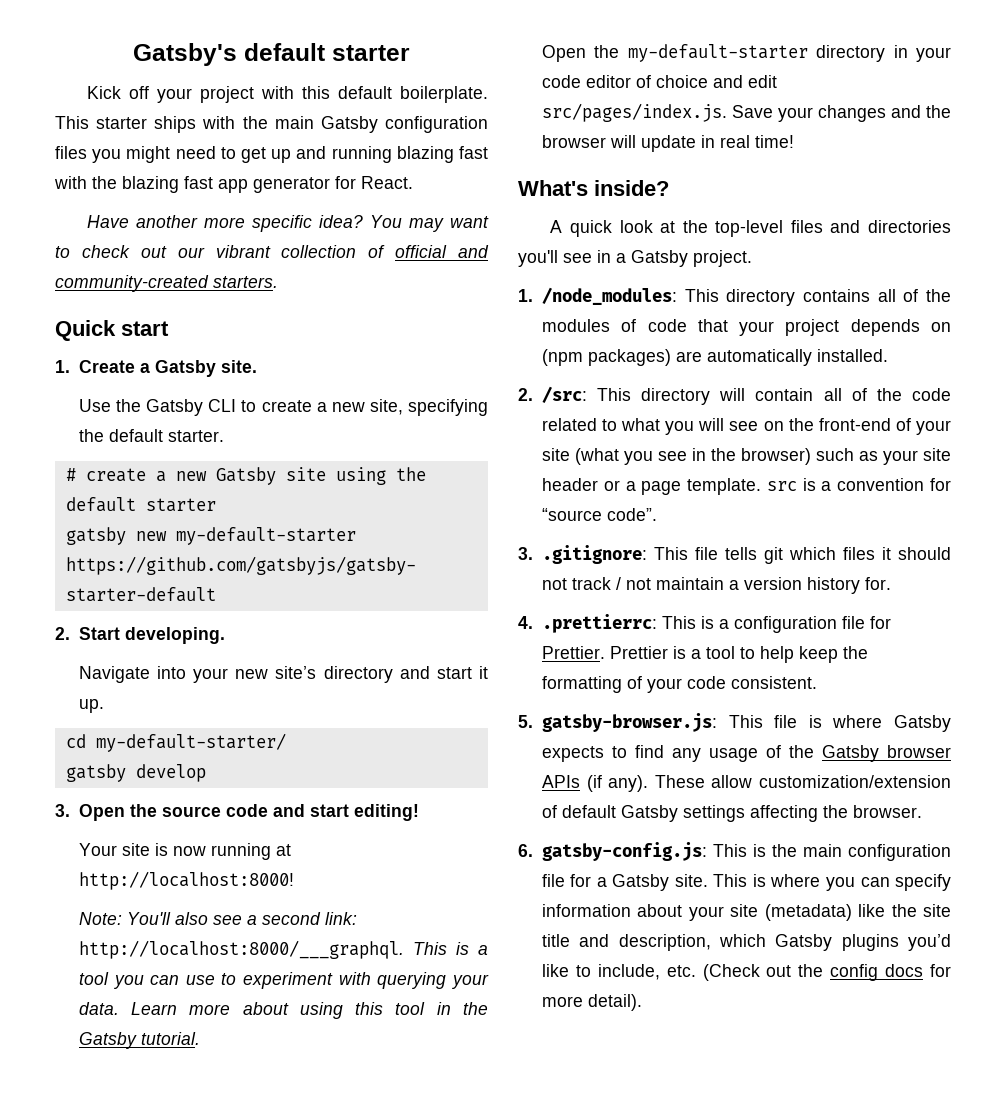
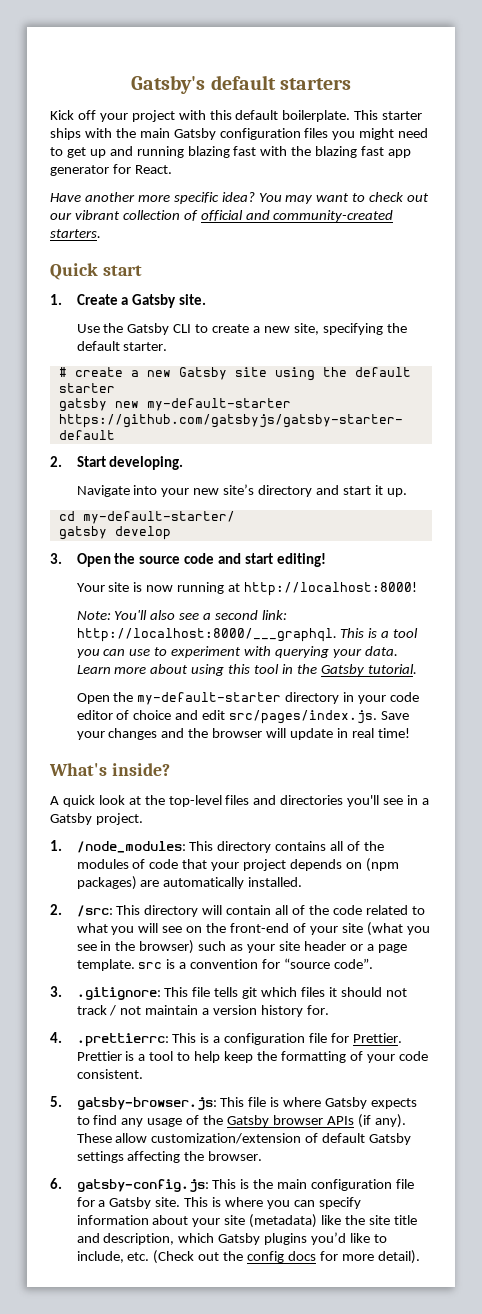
- Gatsby's default starter
+ Gatsby's default starters

